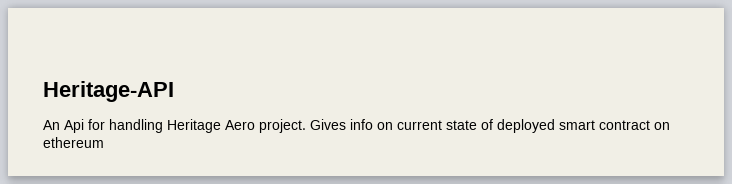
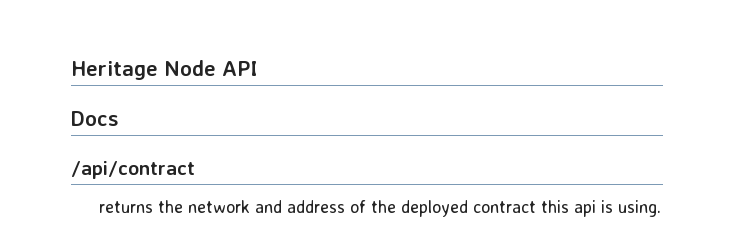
- Heritage-API
- An Api for handling Heritage Aero project. Gives info on current state of deployed smart contract on ethereum
+ Heritage Node API
+ Docs
+ /api/contract
+ returns the network and address of the deployed contract this api is using.

